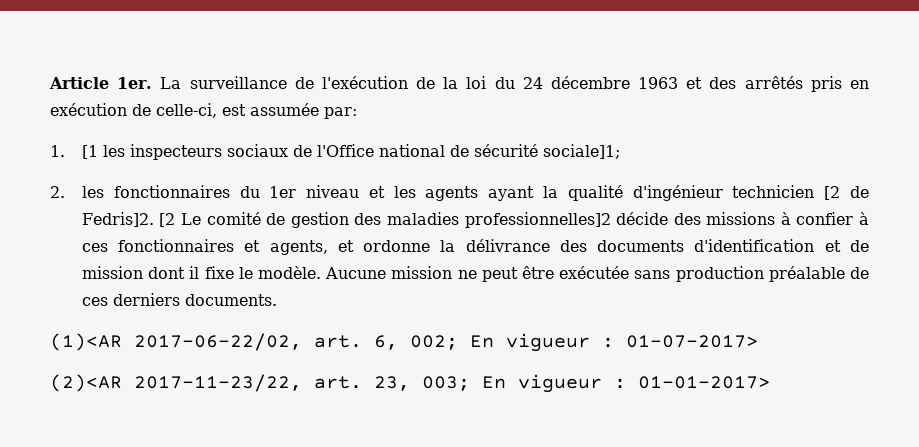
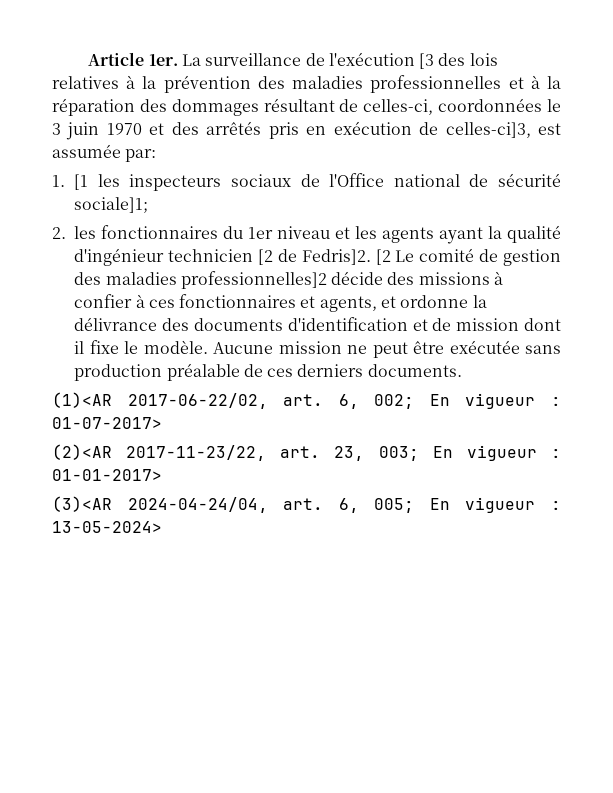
- La surveillance de l'exécution de la loi du 24 décembre 1963 et des arrêtés pris en exécution de celle-ci, est assumée par:
+ La surveillance de l'exécution [3 des lois relatives à la prévention des maladies professionnelles et à la réparation des dommages résultant de celles-ci, coordonnées le 3 juin 1970 et des arrêtés pris en exécution de celles-ci]3, est assumée par:
+ (3)<AR 2024-04-24/04, art. 6, 005; En vigueur : 13-05-2024>

